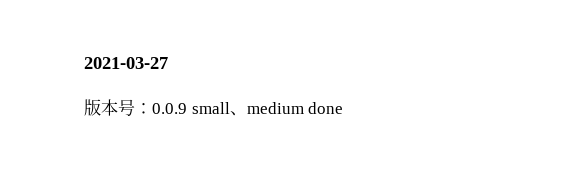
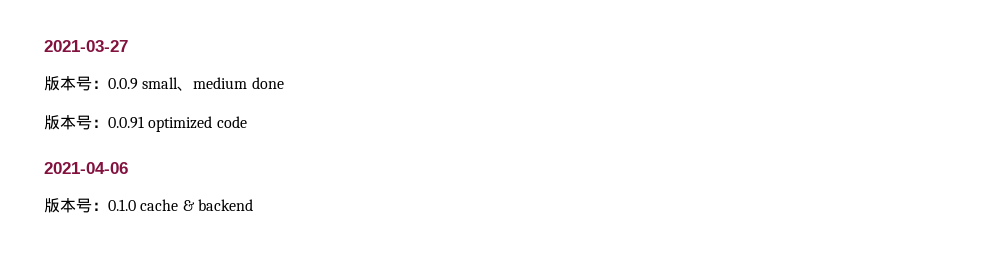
+ 版本号：0.0.91 optimized code
+ 2021-04-06
+ 版本号：0.1.0 cache & backend

